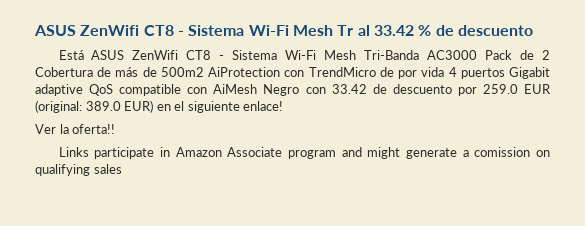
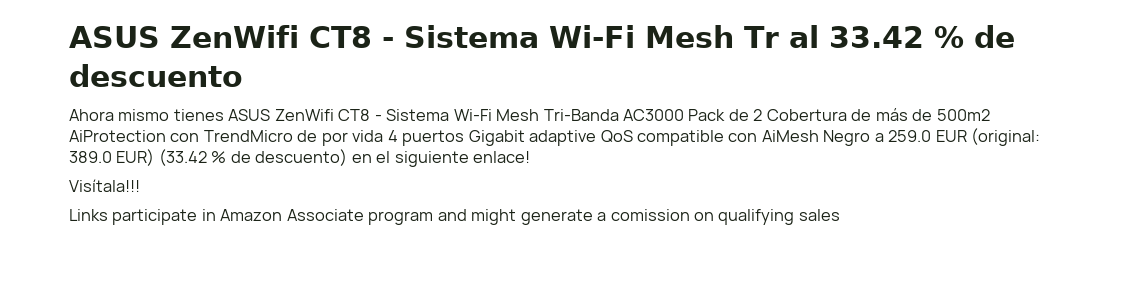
- Está ASUS ZenWifi CT8 - Sistema Wi-Fi Mesh Tri-Banda AC3000 Pack de 2 Cobertura de más de 500m2 AiProtection con TrendMicro de por vida 4 puertos Gigabit adaptive QoS compatible con AiMesh Negro con 33.42 de descuento por 259.0 EUR (original: 389.0 EUR) en el siguiente enlace!
+ Ahora mismo tienes ASUS ZenWifi CT8 - Sistema Wi-Fi Mesh Tri-Banda AC3000 Pack de 2 Cobertura de más de 500m2 AiProtection con TrendMicro de por vida 4 puertos Gigabit adaptive QoS compatible con AiMesh Negro a 259.0 EUR (original: 389.0 EUR) (33.42 % de descuento) en el siguiente enlace!
- Ver la oferta!!
+ Visítala!!!

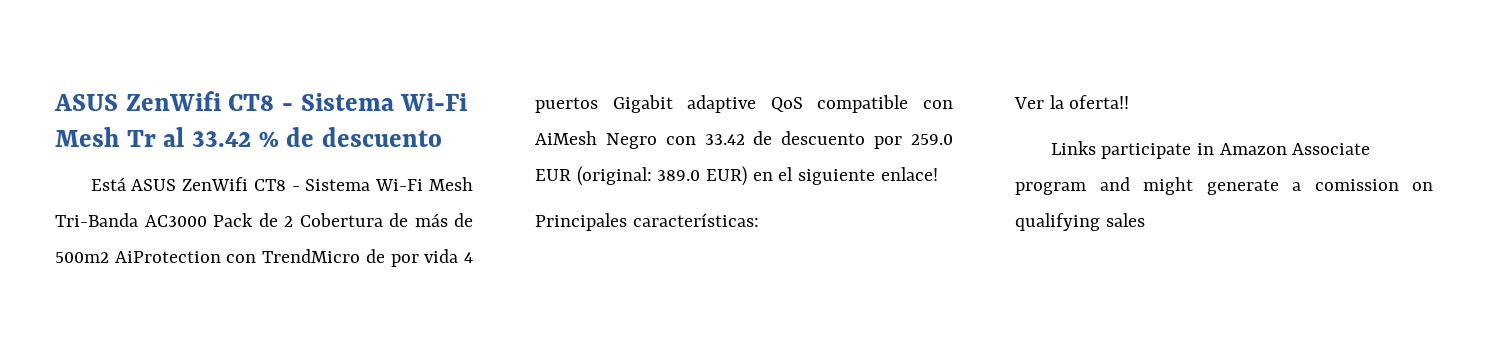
- Ahora mismo tienes ASUS ZenWifi CT8 - Sistema Wi-Fi Mesh Tri-Banda AC3000 Pack de 2 Cobertura de más de 500m2 AiProtection con TrendMicro de por vida 4 puertos Gigabit adaptive QoS compatible con AiMesh Negro a 259.0 EUR (original: 389.0 EUR) (33.42 % de descuento) en el siguiente enlace!
+ Está ASUS ZenWifi CT8 - Sistema Wi-Fi Mesh Tri-Banda AC3000 Pack de 2 Cobertura de más de 500m2 AiProtection con TrendMicro de por vida 4 puertos Gigabit adaptive QoS compatible con AiMesh Negro con 33.42 de descuento por 259.0 EUR (original: 389.0 EUR) en el siguiente enlace!
- Visítala!!!
+ Principales características:
+ Ver la oferta!!

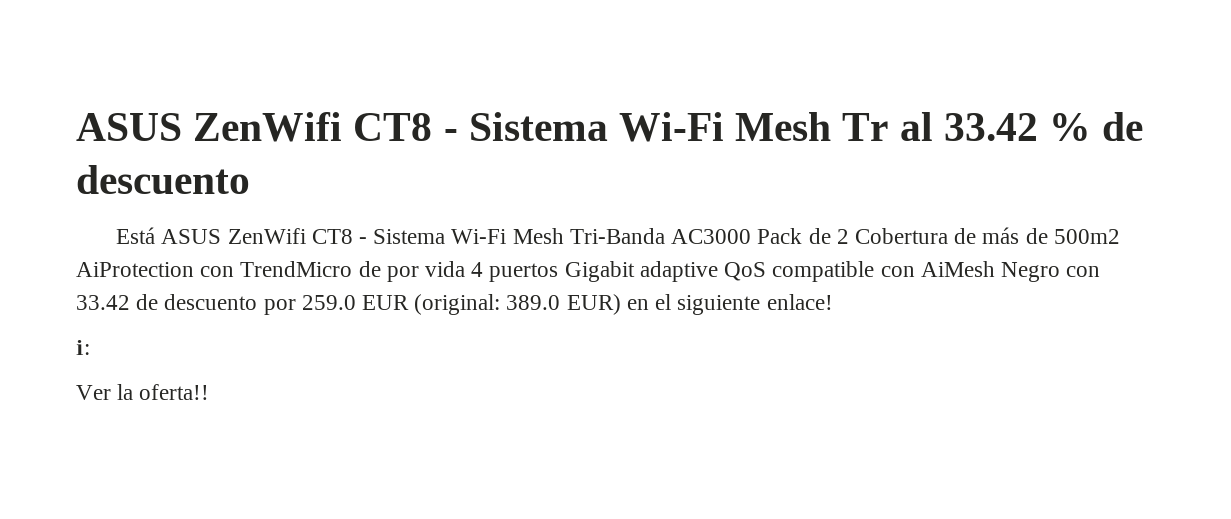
- Principales características:
+ ℹ:
- Links participate in Amazon Associate program and might generate a comission on qualifying sales

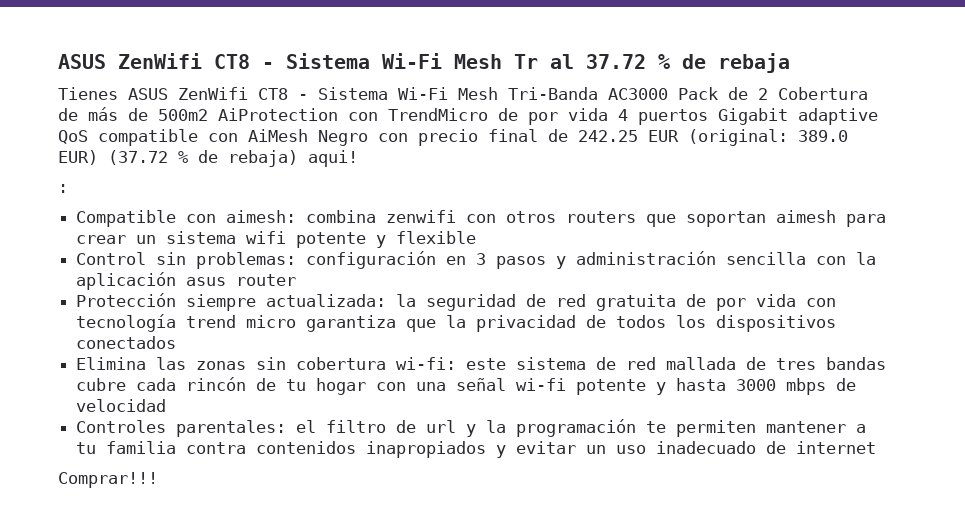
- ASUS ZenWifi CT8 - Sistema Wi-Fi Mesh Tr al 33.42 % de descuento
- Está ASUS ZenWifi CT8 - Sistema Wi-Fi Mesh Tri-Banda AC3000 Pack de 2 Cobertura de más de 500m2 AiProtection con TrendMicro de por vida 4 puertos Gigabit adaptive QoS compatible con AiMesh Negro con 33.42 de descuento por 259.0 EUR (original: 389.0 EUR) en el siguiente enlace!
- ℹ:
- Ver la oferta!!
+ ASUS ZenWifi CT8 - Sistema Wi-Fi Mesh Tr al 37.72 % de rebaja
+ Tienes ASUS ZenWifi CT8 - Sistema Wi-Fi Mesh Tri-Banda AC3000 Pack de 2 Cobertura de más de 500m2 AiProtection con TrendMicro de por vida 4 puertos Gigabit adaptive QoS compatible con AiMesh Negro con precio final de 242.25 EUR (original: 389.0 EUR) (37.72 % de rebaja) aqui!
+ :
+ Compatible con aimesh: combina zenwifi con otros routers que soportan aimesh para crear un sistema wifi potente y flexible
+ Control sin problemas: configuración en 3 pasos y administración sencilla con la aplicación asus router
+ Protección siempre actualizada: la seguridad de red gratuita de por vida con tecnología trend micro garantiza que la privacidad de todos los dispositivos conectados
+ Elimina las zonas sin cobertura wi-fi: este sistema de red mallada de tres bandas cubre cada rincón de tu hogar con una señal wi-fi potente y hasta 3000 mbps de velocidad
+ Controles parentales: el filtro de url y la programación te permiten mantener a tu familia contra contenidos inapropiados y evitar un uso inadecuado de internet
+ Comprar!!!

